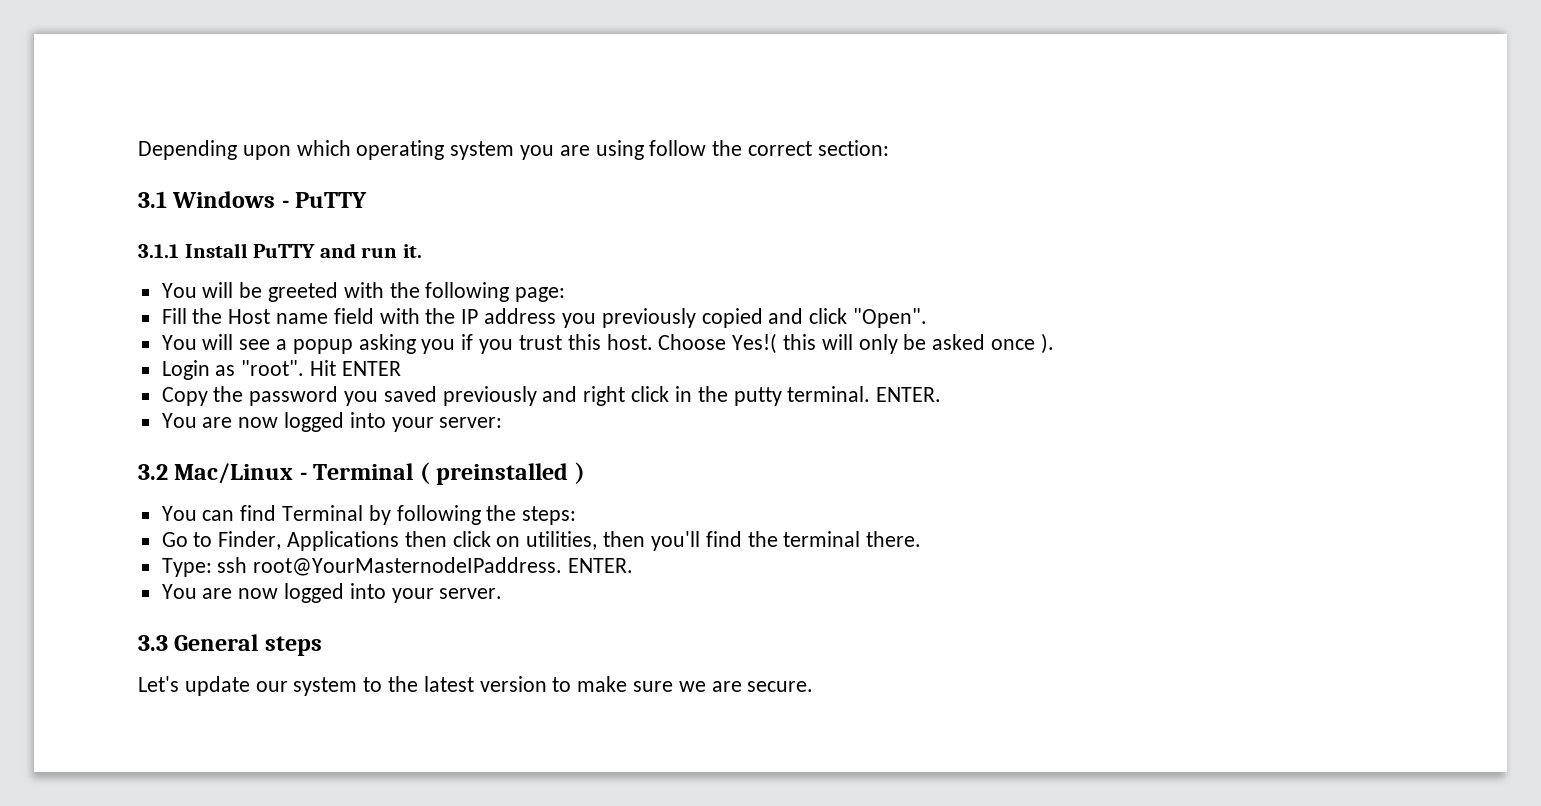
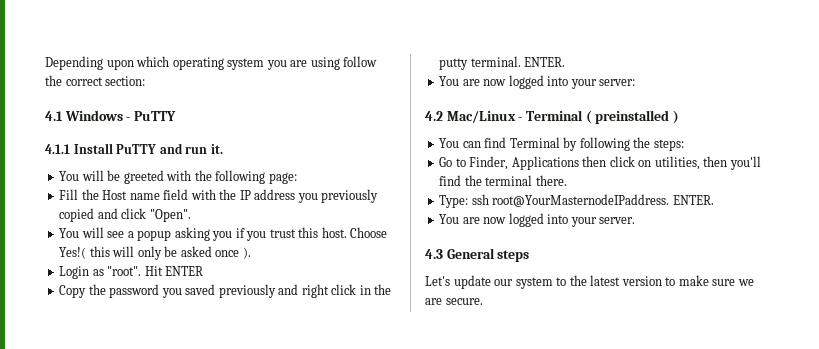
- 3.1 Windows - PuTTY
+ 4.1 Windows - PuTTY
- 3.1.1 Install PuTTY and run it.
+ 4.1.1 Install PuTTY and run it.
- 3.2 Mac/Linux - Terminal ( preinstalled )
+ 4.2 Mac/Linux - Terminal ( preinstalled )
- 3.3 General steps
+ 4.3 General steps

